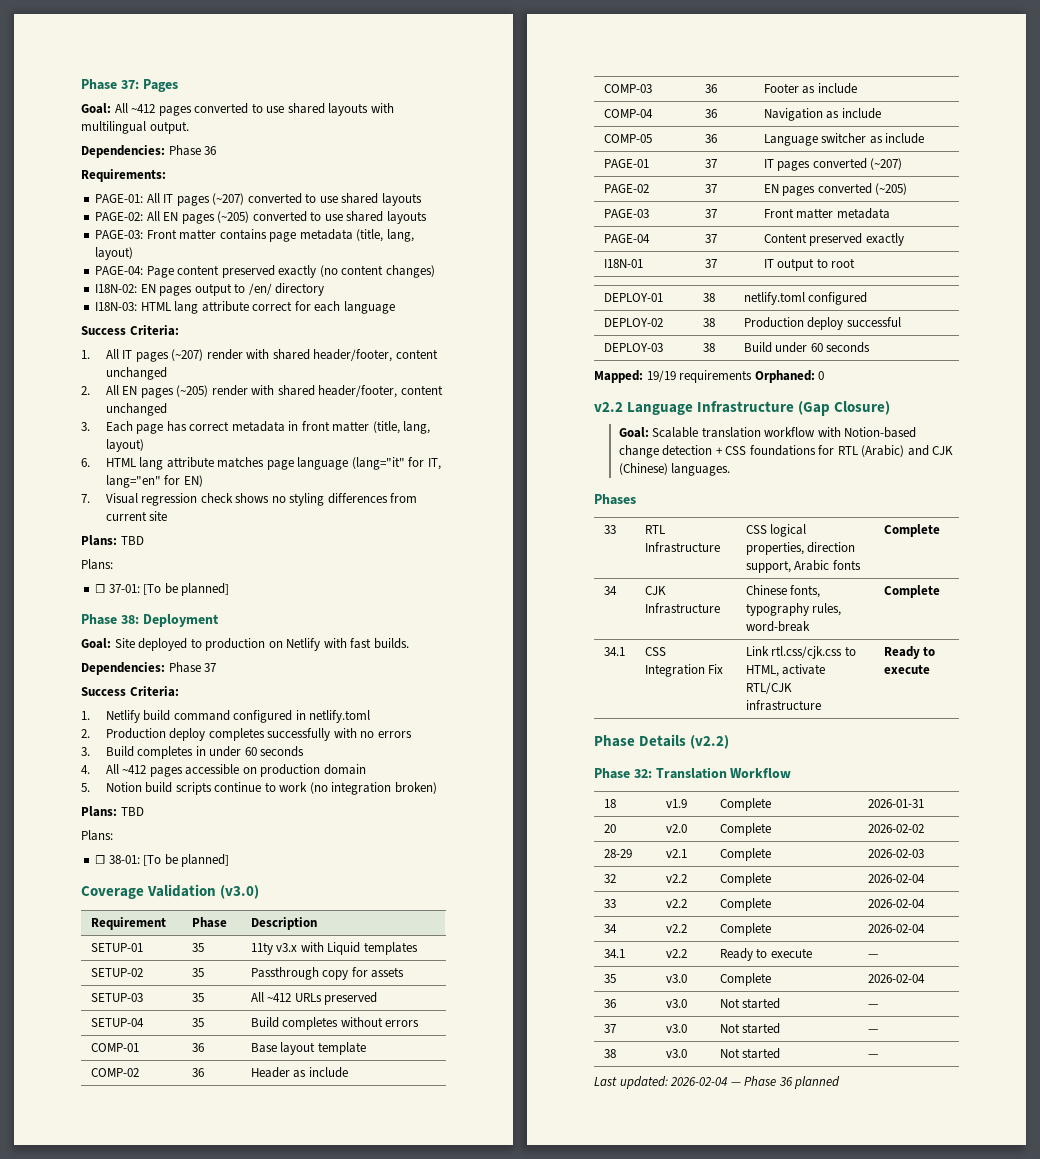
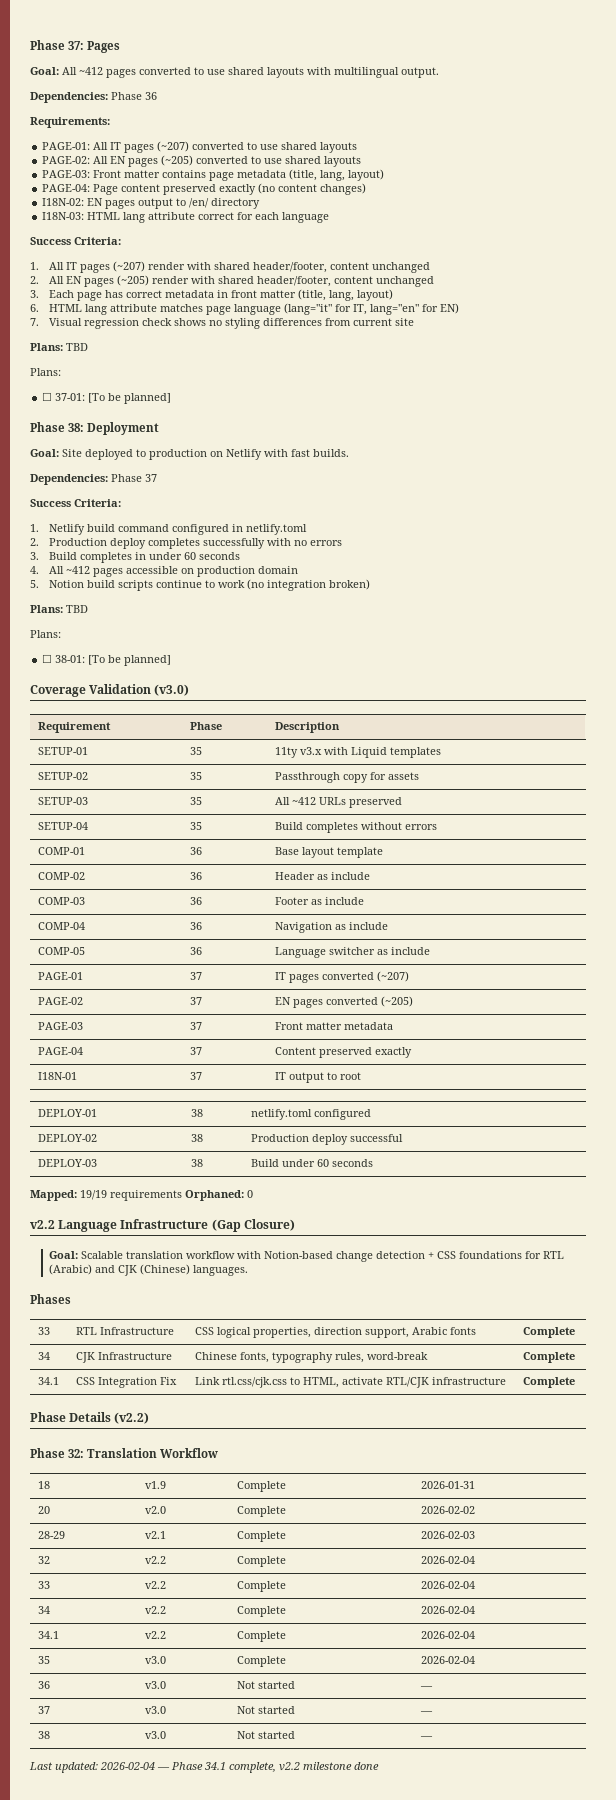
- 34.1 | CSS Integration Fix | Link rtl.css/cjk.css to HTML, activate RTL/CJK infrastructure | Ready to execute
+ 34.1 | CSS Integration Fix | Link rtl.css/cjk.css to HTML, activate RTL/CJK infrastructure | Complete
- 34.1 | v2.2 | Ready to execute | —
+ 34.1 | v2.2 | Complete | 2026-02-04
- Last updated: 2026-02-04 — Phase 36 planned
+ Last updated: 2026-02-04 — Phase 34.1 complete, v2.2 milestone done

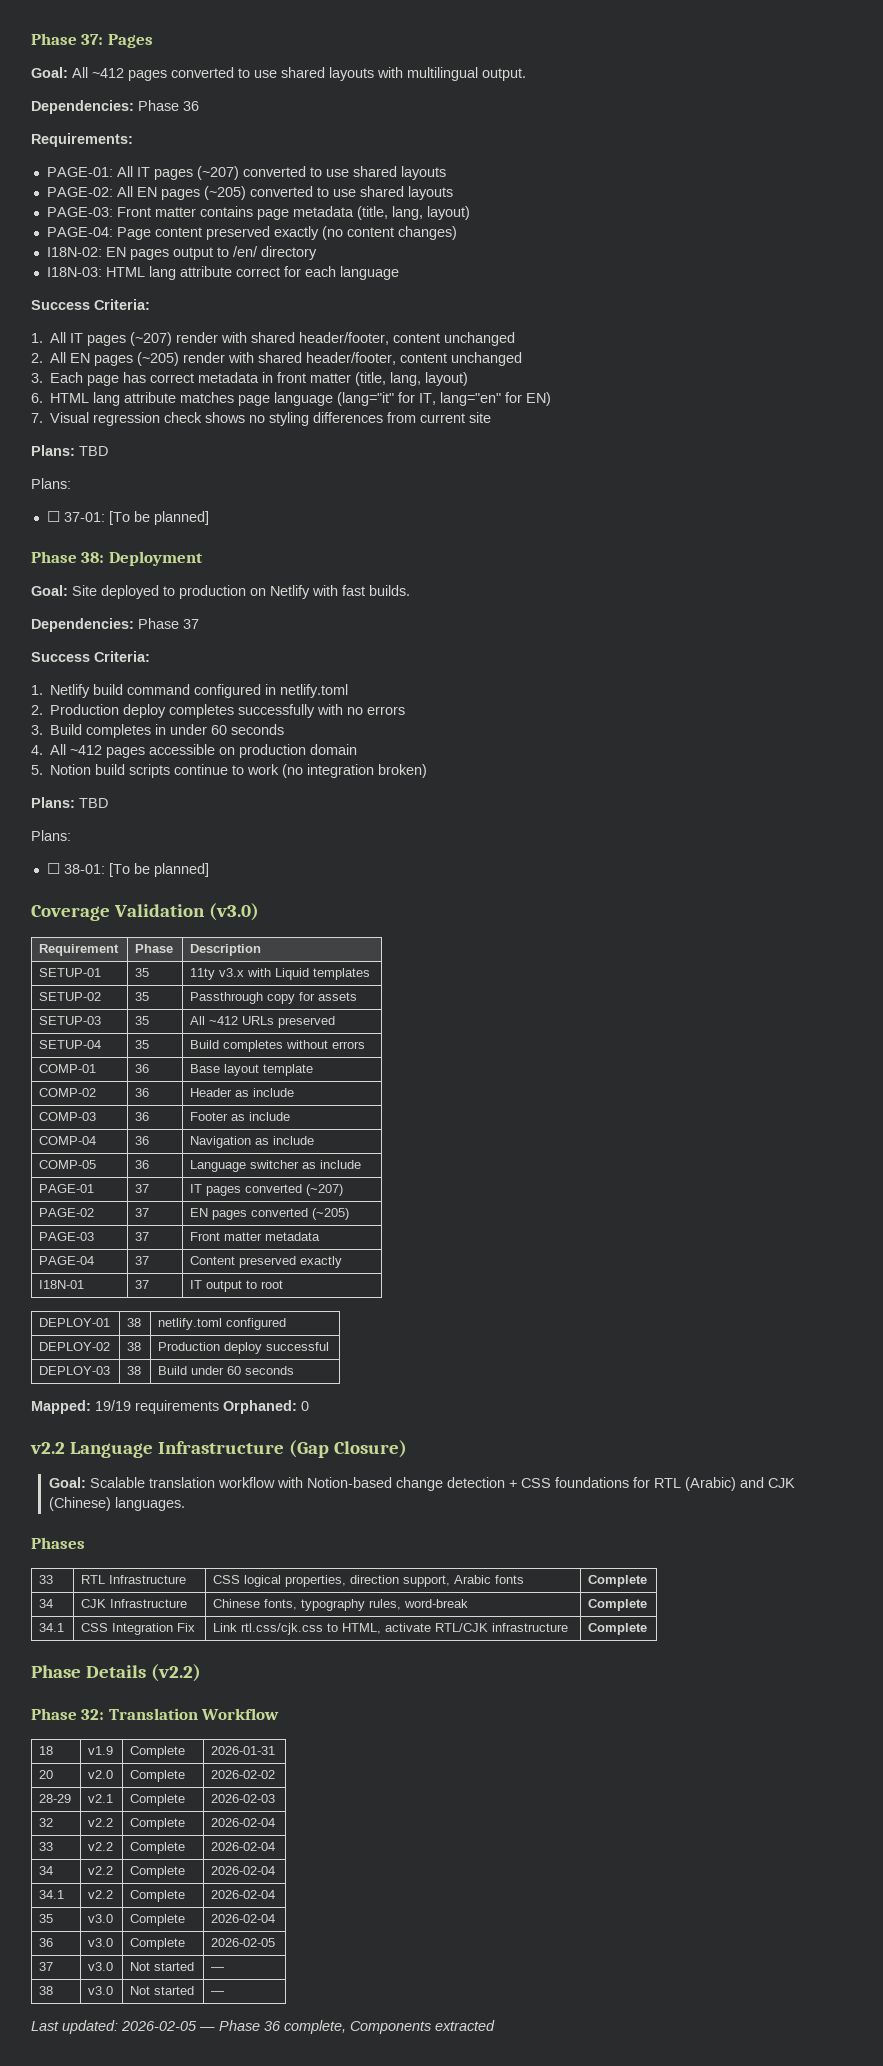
- 36 | v3.0 | Not started | —
+ 36 | v3.0 | Complete | 2026-02-05
- Last updated: 2026-02-04 — Phase 34.1 complete, v2.2 milestone done
+ Last updated: 2026-02-05 — Phase 36 complete, Components extracted

